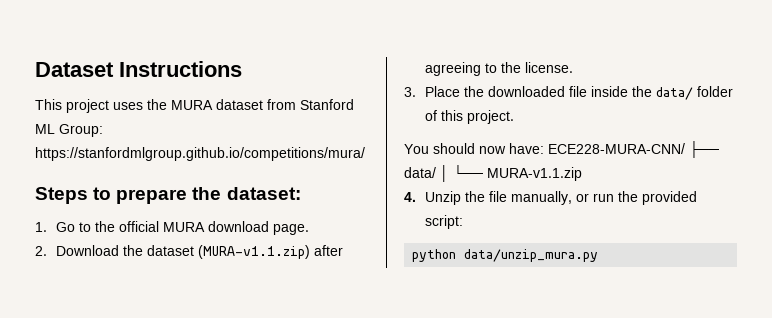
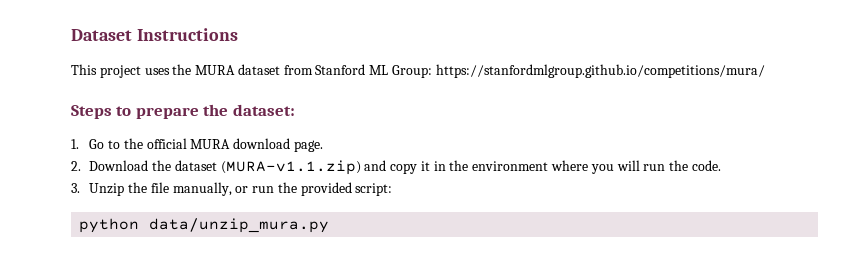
- 2. Download the dataset (MURA-v1.1.zip) after agreeing to the license.
- 3. Place the downloaded file inside the data/ folder of this project.
- You should now have: ECE228-MURA-CNN/ ├── data/ │ └── MURA-v1.1.zip
- 4. Unzip the file manually, or run the provided script:
+ 2. Download the dataset (MURA-v1.1.zip) and copy it in the environment where you will run the code.
+ 3. Unzip the file manually, or run the provided script:

